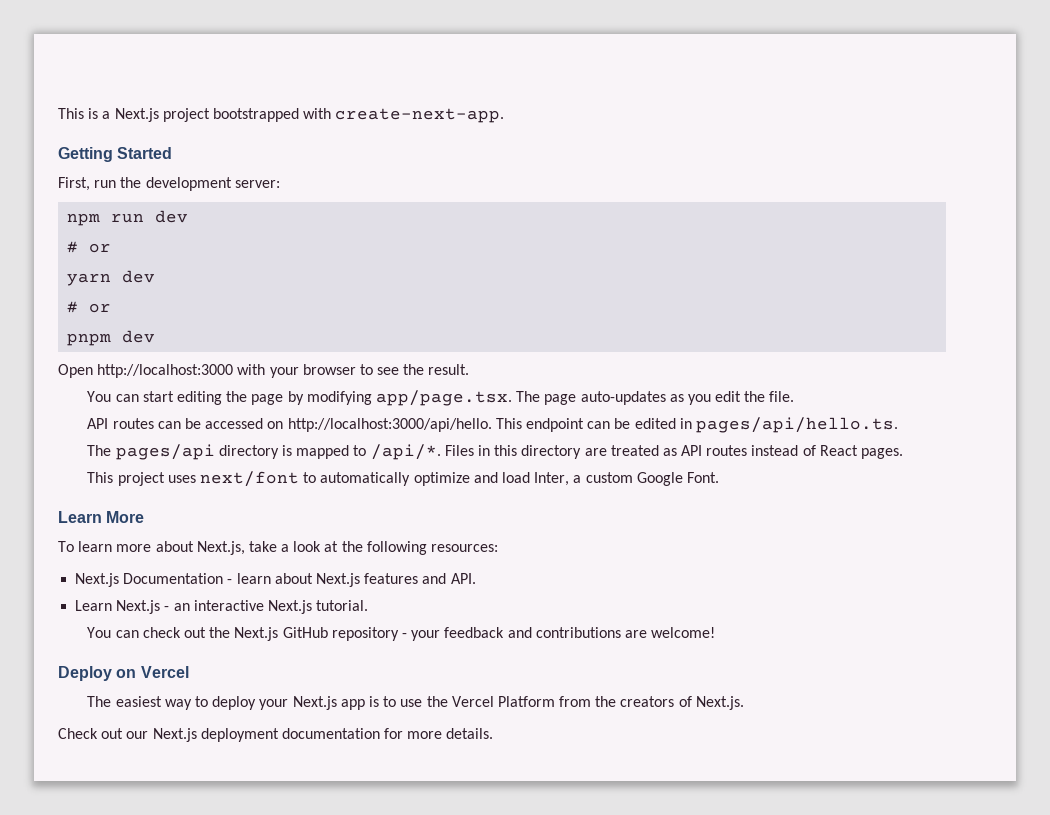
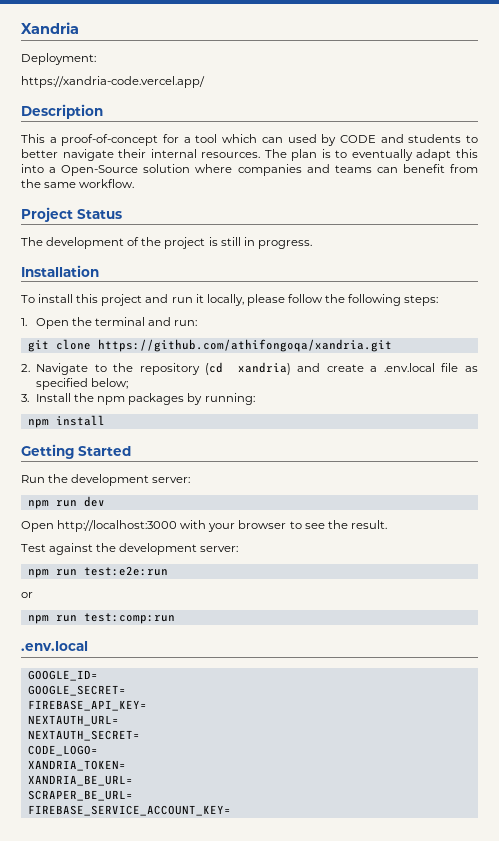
- This is a Next.js project bootstrapped with create-next-app.
+ Xandria
+ Deployment:
+ https://xandria-code.vercel.app/
+ Description
+ This a proof-of-concept for a tool which can used by CODE and students to better navigate their internal resources. The plan is to eventually adapt this into a Open-Source solution where companies and teams can benefit from the same workflow.
+ Project Status
+ The development of the project is still in progress.
+ Installation
+ To install this project and run it locally, please follow the following steps:
+ 1. Open the terminal and run:
+ git clone https://github.com/athifongoqa/xandria.git
+ 2. Navigate to the repository (cd xandria) and create a .env.local file as specified below;
+ 3. Install the npm packages by running:
+ npm install
- First, run the development server:
+ Run the development server:
  npm run dev
- # or
- yarn dev
- # or
- pnpm dev
- You can start editing the page by modifying app/page.tsx. The page auto-updates as you edit the file.
- API routes can be accessed on http://localhost:3000/api/hello. This endpoint can be edited in pages/api/hello.ts.
- The pages/api directory is mapped to /api/*. Files in this directory are treated as API routes instead of React pages.
- This project uses next/font to automatically optimize and load Inter, a custom Google Font.
- Learn More
- To learn more about Next.js, take a look at the following resources:
- Next.js Documentation - learn about Next.js features and API.
- Learn Next.js - an interactive Next.js tutorial.
- You can check out the Next.js GitHub repository - your feedback and contributions are welcome!
- Deploy on Vercel
- The easiest way to deploy your Next.js app is to use the Vercel Platform from the creators of Next.js.
- Check out our Next.js deployment documentation for more details.
+ Test against the development server:
+ npm run test:e2e:run
+ or
+ npm run test:comp:run
+ .env.local
+ GOOGLE_ID=
+ GOOGLE_SECRET=
+ FIREBASE_API_KEY=
+ NEXTAUTH_URL=
+ NEXTAUTH_SECRET=
+ CODE_LOGO=
+ XANDRIA_TOKEN=
+ XANDRIA_BE_URL=
+ SCRAPER_BE_URL=
+ FIREBASE_SERVICE_ACCOUNT_KEY=

